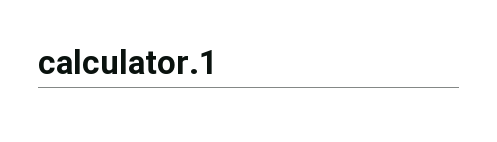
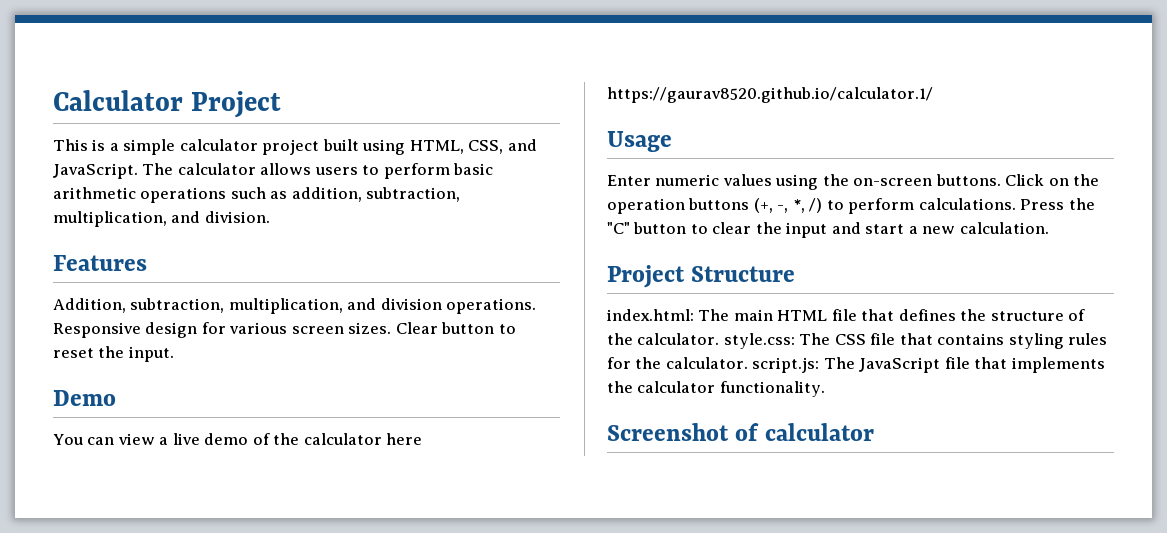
- calculator.1
+ Calculator Project
+ This is a simple calculator project built using HTML, CSS, and JavaScript. The calculator allows users to perform basic arithmetic operations such as addition, subtraction, multiplication, and division.
+ Features
+ Addition, subtraction, multiplication, and division operations. Responsive design for various screen sizes. Clear button to reset the input.
+ Demo
+ You can view a live demo of the calculator here https://gaurav8520.github.io/calculator.1/
+ Usage
+ Enter numeric values using the on-screen buttons. Click on the operation buttons (+, -, *, /) to perform calculations. Press the "C" button to clear the input and start a new calculation.
+ Project Structure
+ index.html: The main HTML file that defines the structure of the calculator. style.css: The CSS file that contains styling rules for the calculator. script.js: The JavaScript file that implements the calculator functionality.
+ Screenshot of calculator

